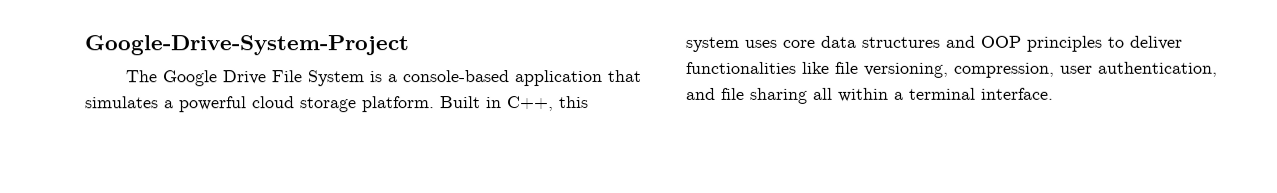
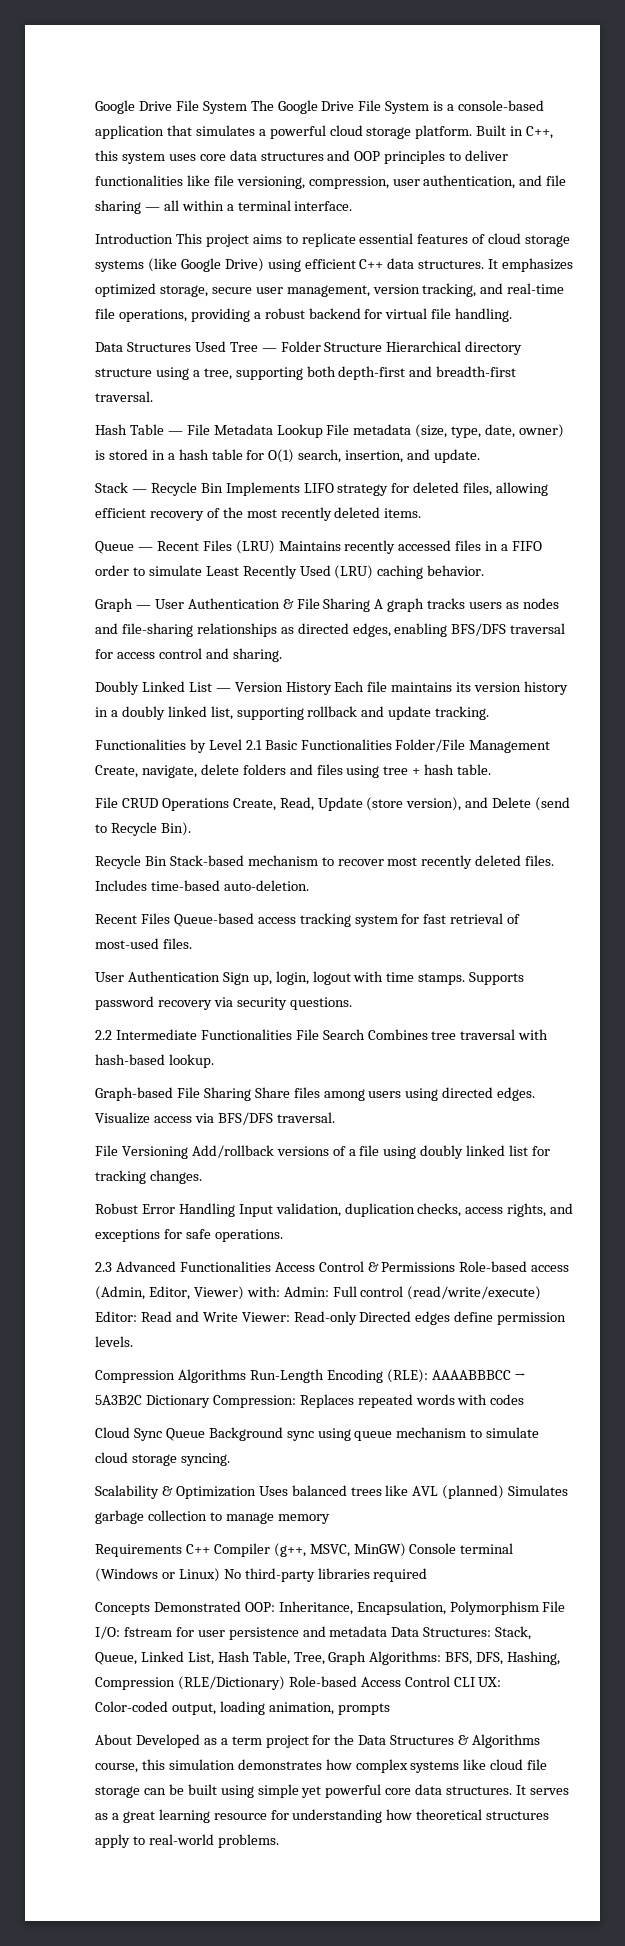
- Google-Drive-System-Project
- The Google Drive File System is a console-based application that simulates a powerful cloud storage platform.
+ Google Drive File System The Google Drive File System is a console-based application that simulates a powerful cloud storage platform.
- Built in C++, this system uses core data structures and OOP principles to deliver functionalities like file versioning, compression, user authentication, and file sharing all within a terminal interface.
+ Built in C++, this system uses core data structures and OOP principles to deliver functionalities like file versioning, compression, user authentication, and file sharing — all within a terminal interface.
+ Introduction This project aims to replicate essential features of cloud storage systems (like Google Drive) using efficient C++ data structures. It emphasizes optimized storage, secure user management, version tracking, and real-time file operations, providing a robust backend for virtual file handling.
+ Data Structures Used Tree — Folder Structure Hierarchical directory structure using a tree, supporting both depth-first and breadth-first traversal.
+ Hash Table — File Metadata Lookup File metadata (size, type, date, owner) is stored in a hash table for O(1) search, insertion, and update.
+ Stack — Recycle Bin Implements LIFO strategy for deleted files, allowing efficient recovery of the most recently deleted items.
+ Queue — Recent Files (LRU) Maintains recently accessed files in a FIFO order to simulate Least Recently Used (LRU) caching behavior.
+ Graph — User Authentication & File Sharing A graph tracks users as nodes and file-sharing relationships as directed edges, enabling BFS/DFS traversal for access control and sharing.
+ Doubly Linked List — Version History Each file maintains its version history in a doubly linked list, supporting rollback and update tracking.
+ Functionalities by Level 2.1 Basic Functionalities Folder/File Management Create, navigate, delete folders and files using tree + hash table.
+ File CRUD Operations Create, Read, Update (store version), and Delete (send to Recycle Bin).
+ Recycle Bin Stack-based mechanism to recover most recently deleted files. Includes time-based auto-deletion.
+ Recent Files Queue-based access tracking system for fast retrieval of most-used files.
+ User Authentication Sign up, login, logout with time stamps. Supports password recovery via security questions.
+ 2.2 Intermediate Functionalities File Search Combines tree traversal with hash-based lookup.
+ Graph-based File Sharing Share files among users using directed edges. Visualize access via BFS/DFS traversal.
+ File Versioning Add/rollback versions of a file using doubly linked list for tracking changes.
+ Robust Error Handling Input validation, duplication checks, access rights, and exceptions for safe operations.
+ 2.3 Advanced Functionalities Access Control & Permissions Role-based access (Admin, Editor, Viewer) with: Admin: Full control (read/write/execute) Editor: Read and Write Viewer: Read-only Directed edges define permission levels.
+ Compression Algorithms Run-Length Encoding (RLE): AAAABBBCC → 5A3B2C Dictionary Compression: Replaces repeated words with codes
+ Cloud Sync Queue Background sync using queue mechanism to simulate cloud storage syncing.
+ Scalability & Optimization Uses balanced trees like AVL (planned) Simulates garbage collection to manage memory
+ Requirements C++ Compiler (g++, MSVC, MinGW) Console terminal (Windows or Linux) No third-party libraries required
+ Concepts Demonstrated OOP: Inheritance, Encapsulation, Polymorphism File I/O: fstream for user persistence and metadata Data Structures: Stack, Queue, Linked List, Hash Table, Tree, Graph Algorithms: BFS, DFS, Hashing, Compression (RLE/Dictionary) Role-based Access Control CLI UX: Color-coded output, loading animation, prompts
+ About Developed as a term project for the Data Structures & Algorithms course, this simulation demonstrates how complex systems like cloud file storage can be built using simple yet powerful core data structures. It serves as a great learning resource for understanding how theoretical structures apply to real-world problems.

